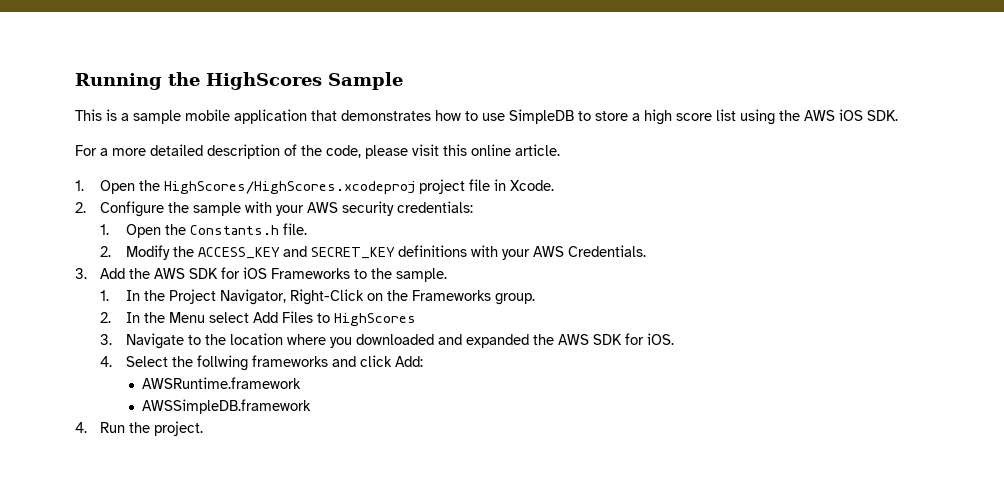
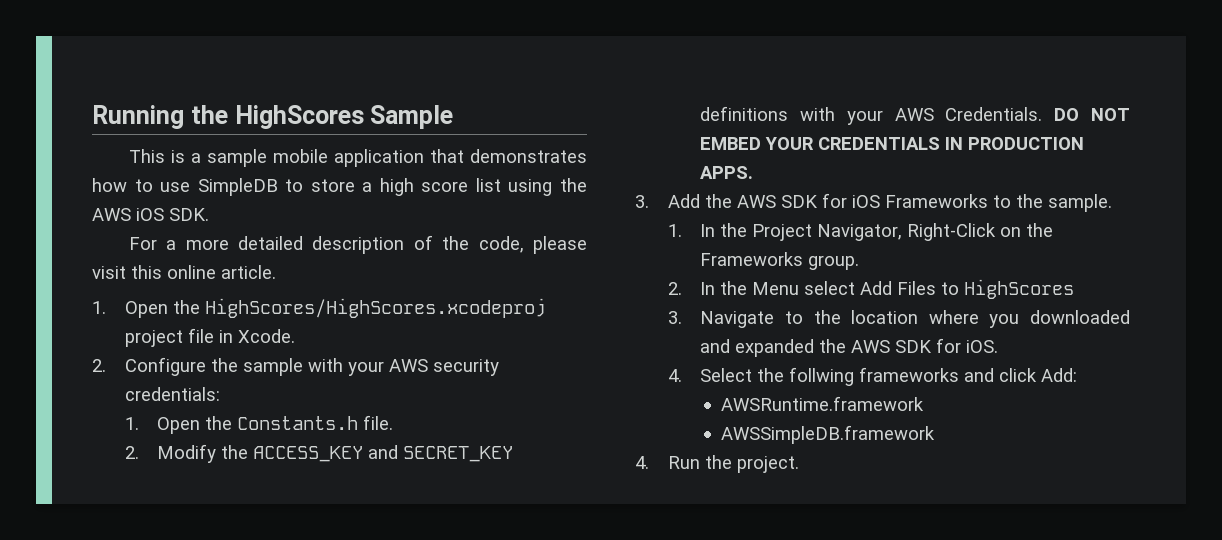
+ DO NOT EMBED YOUR CREDENTIALS IN PRODUCTION APPS.

